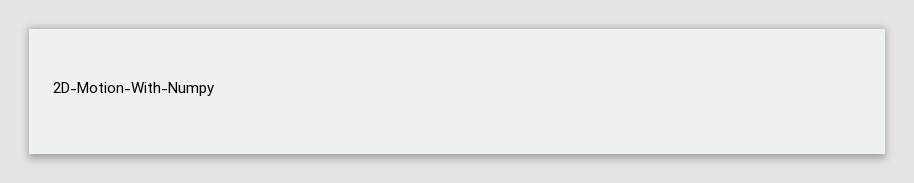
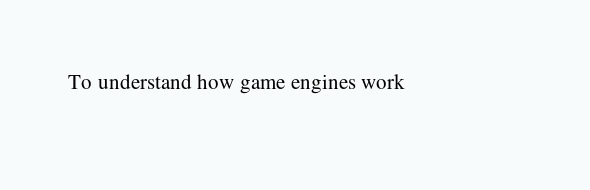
- 2D-Motion-With-Numpy
+ To understand how game engines work

